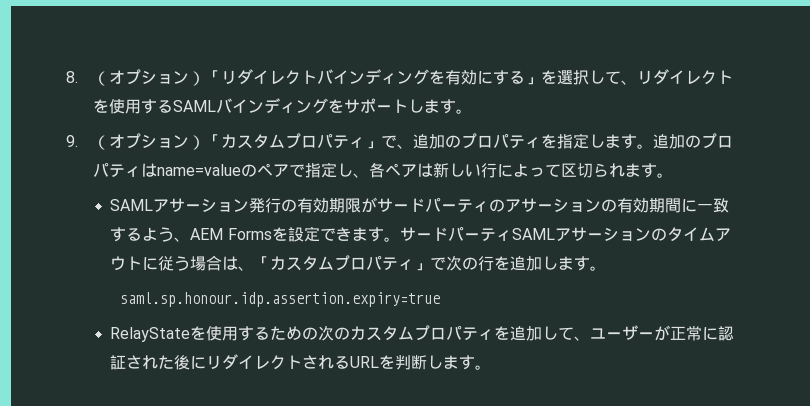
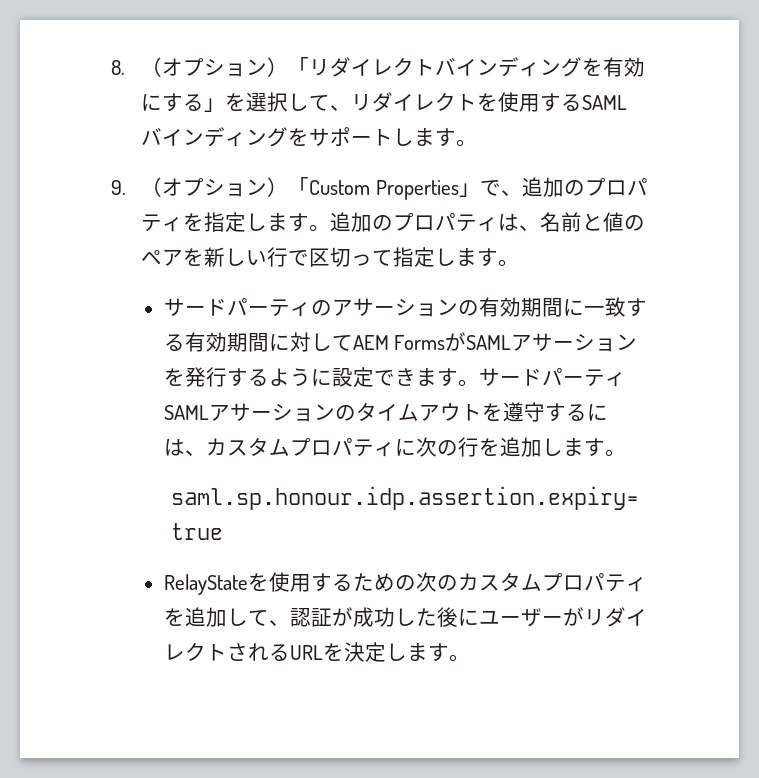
- 9.（オプション）「カスタムプロパティ」で、追加のプロパティを指定します。
+ 9.（オプション）「Custom Properties」で、追加のプロパティを指定します。
- 追加のプロパティはname=valueのペアで指定し、各ペアは新しい行によって区切られます。
- SAMLアサーション発行の有効期限がサードパーティのアサーションの有効期間に一致するよう、AEM Formsを設定できます。
+ 追加のプロパティは、名前と値のペアを新しい行で区切って指定します。
+ サードパーティのアサーションの有効期間に一致する有効期間に対してAEM FormsがSAMLアサーションを発行するように設定できます。
- サードパーティSAMLアサーションのタイムアウトに従う場合は、「カスタムプロパティ」で次の行を追加します。
+ サードパーティSAMLアサーションのタイムアウトを遵守するには、カスタムプロパティに次の行を追加します。
- RelayStateを使用するための次のカスタムプロパティを追加して、ユーザーが正常に認証された後にリダイレクトされるURLを判断します。
+ RelayStateを使用するための次のカスタムプロパティを追加して、認証が成功した後にユーザーがリダイレクトされるURLを決定します。

